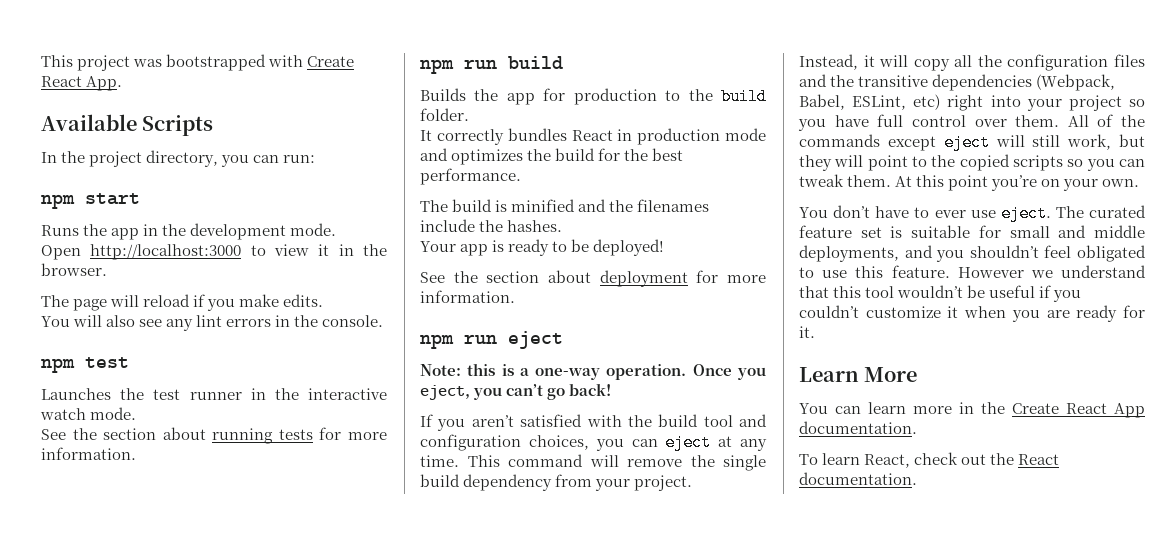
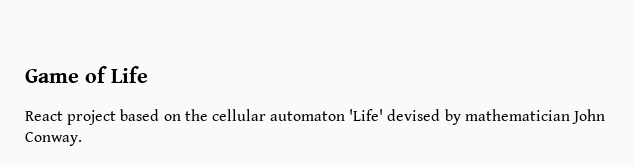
- This project was bootstrapped with Create React App.
- Available Scripts
- In the project directory, you can run:
- npm start
- Runs the app in the development mode.
- Open http://localhost:3000 to view it in the browser.
- The page will reload if you make edits.
- You will also see any lint errors in the console.
- npm test
- Launches the test runner in the interactive watch mode.
- See the section about running tests for more information.
- npm run build
- Builds the app for production to the build folder.
- It correctly bundles React in production mode and optimizes the build for the best performance.
- The build is minified and the filenames include the hashes.
- Your app is ready to be deployed!
- See the section about deployment for more information.
- npm run eject
- Note: this is a one-way operation. Once you eject, you can’t go back!
- If you aren’t satisfied with the build tool and configuration choices, you can eject at any time. This command will remove the single build dependency from your project.
- Instead, it will copy all the configuration files and the transitive dependencies (Webpack, Babel, ESLint, etc) right into your project so you have full control over them. All of the commands except eject will still work, but they will point to the copied scripts so you can tweak them. At this point you’re on your own.
- You don’t have to ever use eject. The curated feature set is suitable for small and middle deployments, and you shouldn’t feel obligated to use this feature. However we understand that this tool wouldn’t be useful if you couldn’t customize it when you are ready for it.
- Learn More
- You can learn more in the Create React App documentation.
- To learn React, check out the React documentation.
+ Game of Life
+ React project based on the cellular automaton 'Life' devised by mathematician John Conway.

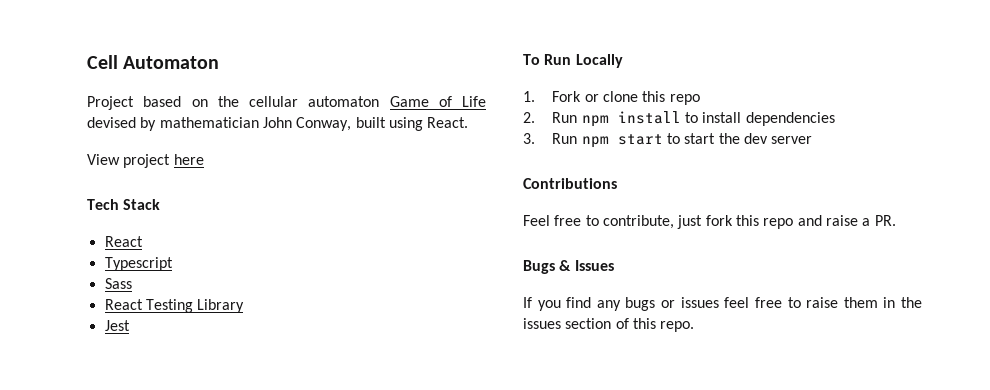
- Game of Life
- React project based on the cellular automaton 'Life' devised by mathematician John Conway.
+ Cell Automaton
+ Project based on the cellular automaton Game of Life devised by mathematician John Conway, built using React.
+ View project here
+ Tech Stack
+ React
+ Typescript
+ Sass
+ React Testing Library
+ Jest
+ To Run Locally
+ 1. Fork or clone this repo
+ 2. Run npm install to install dependencies
+ 3. Run npm start to start the dev server
+ Contributions
+ Feel free to contribute, just fork this repo and raise a PR.
+ Bugs & Issues
+ If you find any bugs or issues feel free to raise them in the issues section of this repo.

